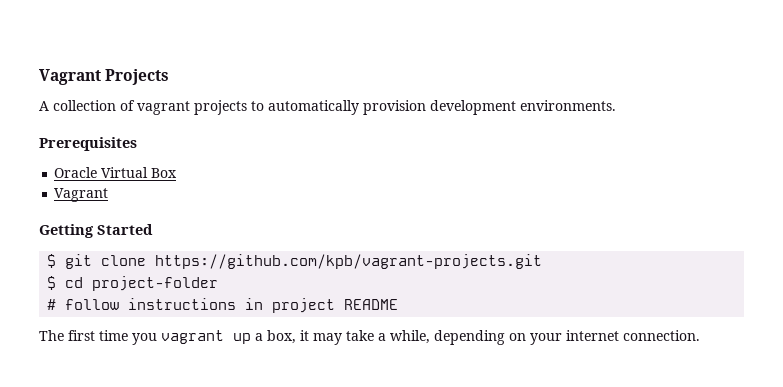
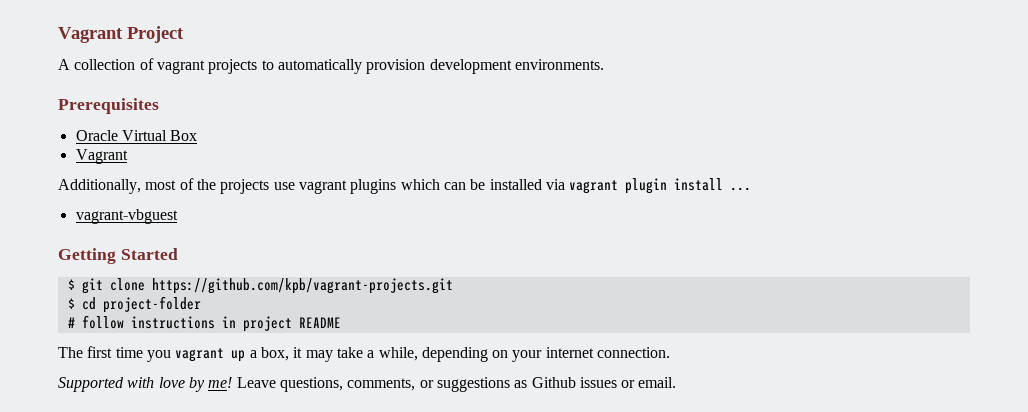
- Vagrant Projects
+ Vagrant Project
+ Additionally, most of the projects use vagrant plugins which can be installed via vagrant plugin install ...
+ vagrant-vbguest
+ Supported with love by me! Leave questions, comments, or suggestions as Github issues or email.

